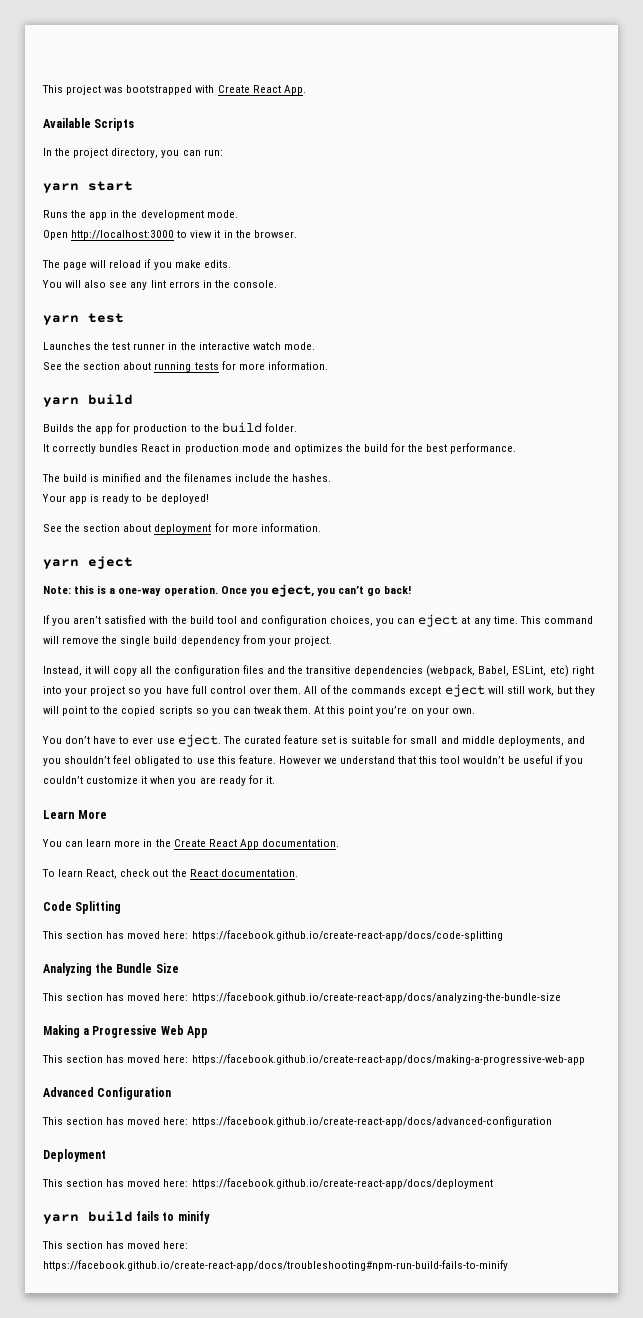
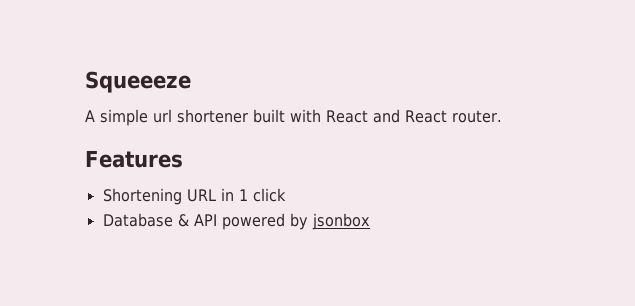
- This project was bootstrapped with Create React App.
- Available Scripts
- In the project directory, you can run:
- yarn start
- Runs the app in the development mode.
- Open http://localhost:3000 to view it in the browser.
- The page will reload if you make edits.
- You will also see any lint errors in the console.
- yarn test
- Launches the test runner in the interactive watch mode.
- See the section about running tests for more information.
- yarn build
- Builds the app for production to the build folder.
- It correctly bundles React in production mode and optimizes the build for the best performance.
- The build is minified and the filenames include the hashes.
- Your app is ready to be deployed!
- See the section about deployment for more information.
- yarn eject
- Note: this is a one-way operation. Once you eject, you can’t go back!
- If you aren’t satisfied with the build tool and configuration choices, you can eject at any time. This command will remove the single build dependency from your project.
- Instead, it will copy all the configuration files and the transitive dependencies (webpack, Babel, ESLint, etc) right into your project so you have full control over them. All of the commands except eject will still work, but they will point to the copied scripts so you can tweak them. At this point you’re on your own.
- You don’t have to ever use eject. The curated feature set is suitable for small and middle deployments, and you shouldn’t feel obligated to use this feature. However we understand that this tool wouldn’t be useful if you couldn’t customize it when you are ready for it.
- Learn More
- You can learn more in the Create React App documentation.
- To learn React, check out the React documentation.
- Code Splitting
- This section has moved here: https://facebook.github.io/create-react-app/docs/code-splitting
- Analyzing the Bundle Size
- This section has moved here: https://facebook.github.io/create-react-app/docs/analyzing-the-bundle-size
- Making a Progressive Web App
- This section has moved here: https://facebook.github.io/create-react-app/docs/making-a-progressive-web-app
- Advanced Configuration
- This section has moved here: https://facebook.github.io/create-react-app/docs/advanced-configuration
- Deployment
- This section has moved here: https://facebook.github.io/create-react-app/docs/deployment
- yarn build fails to minify
- This section has moved here: https://facebook.github.io/create-react-app/docs/troubleshooting#npm-run-build-fails-to-minify
+ Squeeeze
+ A simple url shortener built with React and React router.
+ Features
+ Shortening URL in 1 click
+ Database & API powered by jsonbox

